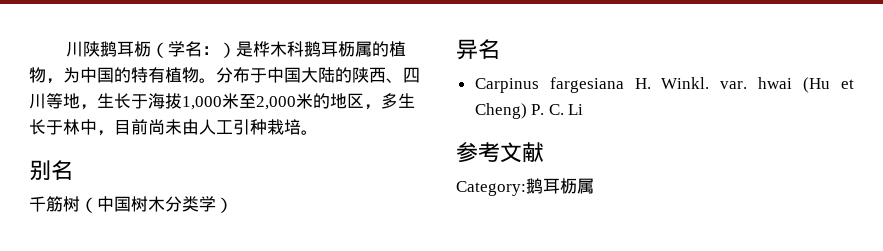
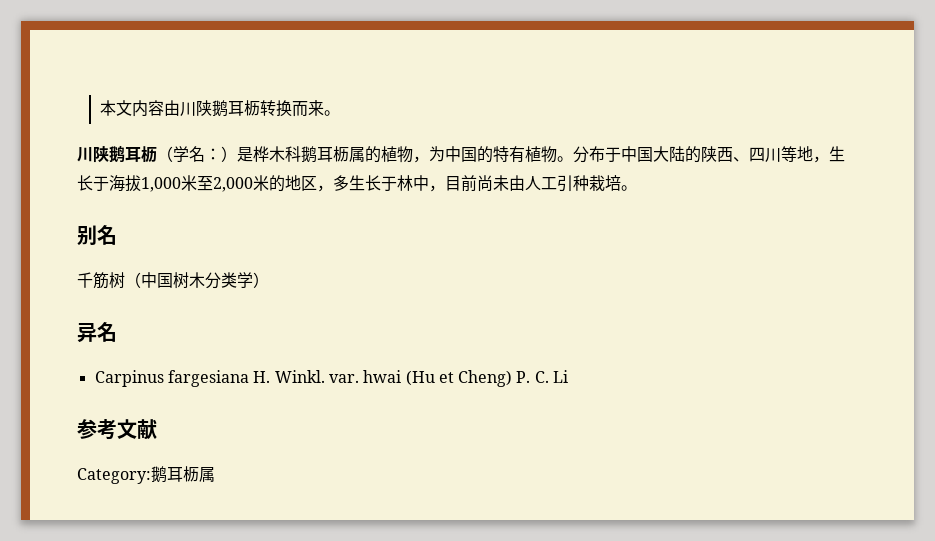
+ 本文内容由川陕鹅耳枥转换而来。

